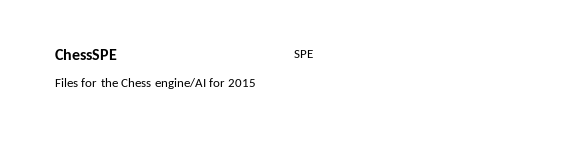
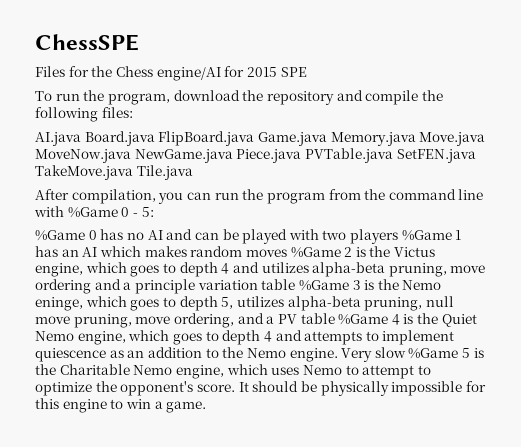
+ To run the program, download the repository and compile the following files:
+ AI.java Board.java FlipBoard.java Game.java Memory.java Move.java MoveNow.java NewGame.java Piece.java PVTable.java SetFEN.java TakeMove.java Tile.java
+ After compilation, you can run the program from the command line with %Game 0 - 5:
+ %Game 0 has no AI and can be played with two players %Game 1 has an AI which makes random moves %Game 2 is the Victus engine, which goes to depth 4 and utilizes alpha-beta pruning, move ordering and a principle variation table %Game 3 is the Nemo eninge, which goes to depth 5, utilizes alpha-beta pruning, null move pruning, move ordering, and a PV table %Game 4 is the Quiet Nemo engine, which goes to depth 4 and attempts to implement quiescence as an addition to the Nemo engine. Very slow %Game 5 is the Charitable Nemo engine, which uses Nemo to attempt to optimize the opponent's score. It should be physically impossible for this engine to win a game.

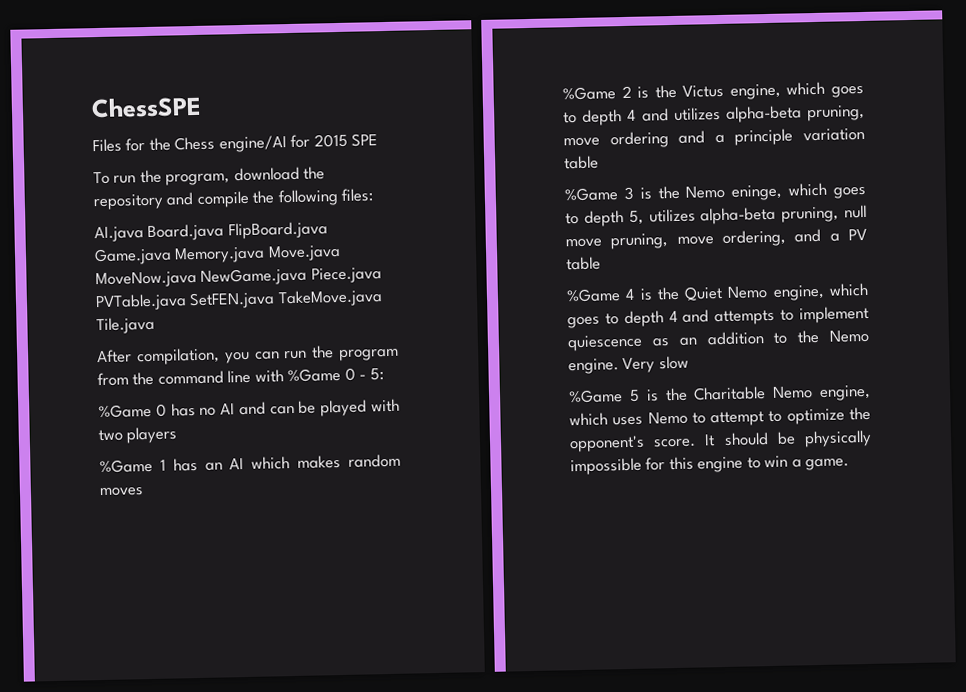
- %Game 0 has no AI and can be played with two players %Game 1 has an AI which makes random moves %Game 2 is the Victus engine, which goes to depth 4 and utilizes alpha-beta pruning, move ordering and a principle variation table %Game 3 is the Nemo eninge, which goes to depth 5, utilizes alpha-beta pruning, null move pruning, move ordering, and a PV table %Game 4 is the Quiet Nemo engine, which goes to depth 4 and attempts to implement quiescence as an addition to the Nemo engine.
+ %Game 0 has no AI and can be played with two players
+ %Game 1 has an AI which makes random moves
+ %Game 2 is the Victus engine, which goes to depth 4 and utilizes alpha-beta pruning, move ordering and a principle variation table
+ %Game 3 is the Nemo eninge, which goes to depth 5, utilizes alpha-beta pruning, null move pruning, move ordering, and a PV table
+ %Game 4 is the Quiet Nemo engine, which goes to depth 4 and attempts to implement quiescence as an addition to the Nemo engine.
- Very slow %Game 5 is the Charitable Nemo engine, which uses Nemo to attempt to optimize the opponent's score.
+ Very slow
+ %Game 5 is the Charitable Nemo engine, which uses Nemo to attempt to optimize the opponent's score.

